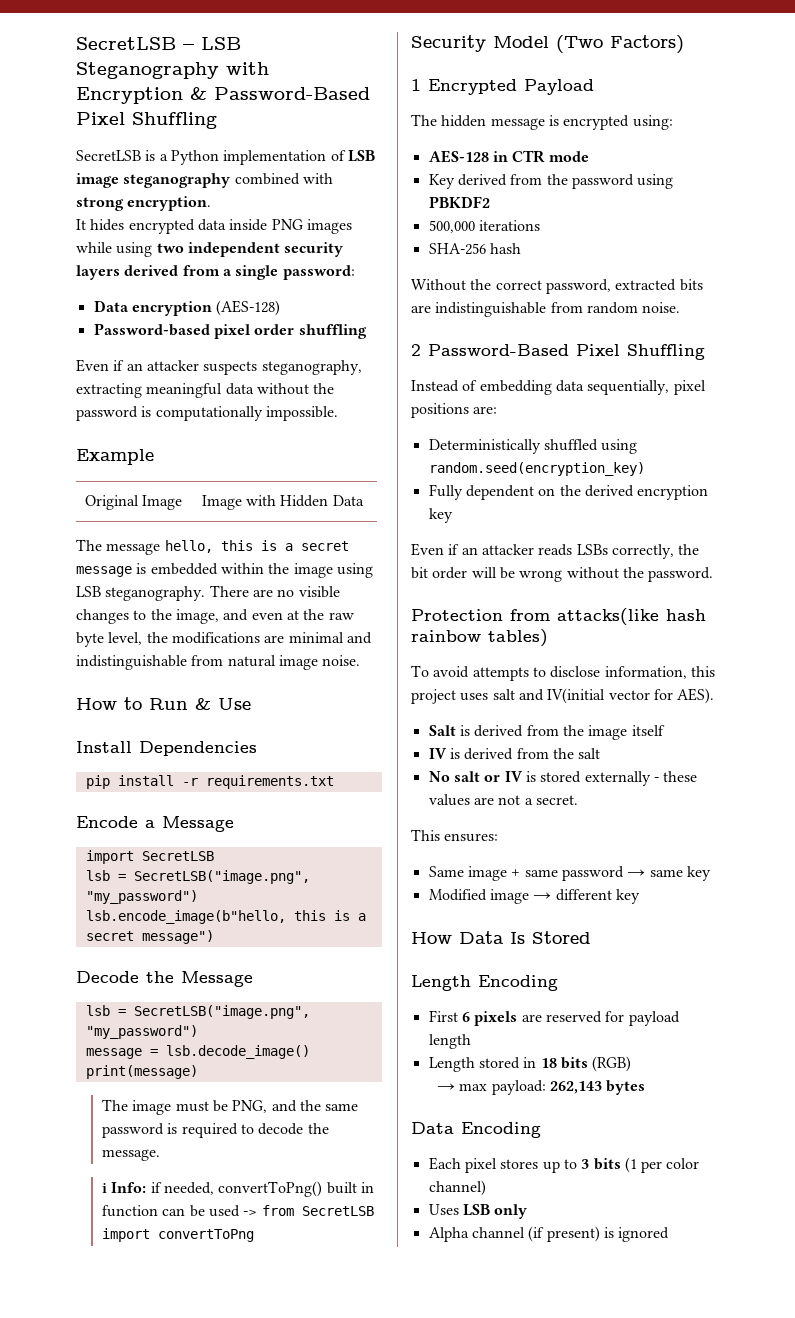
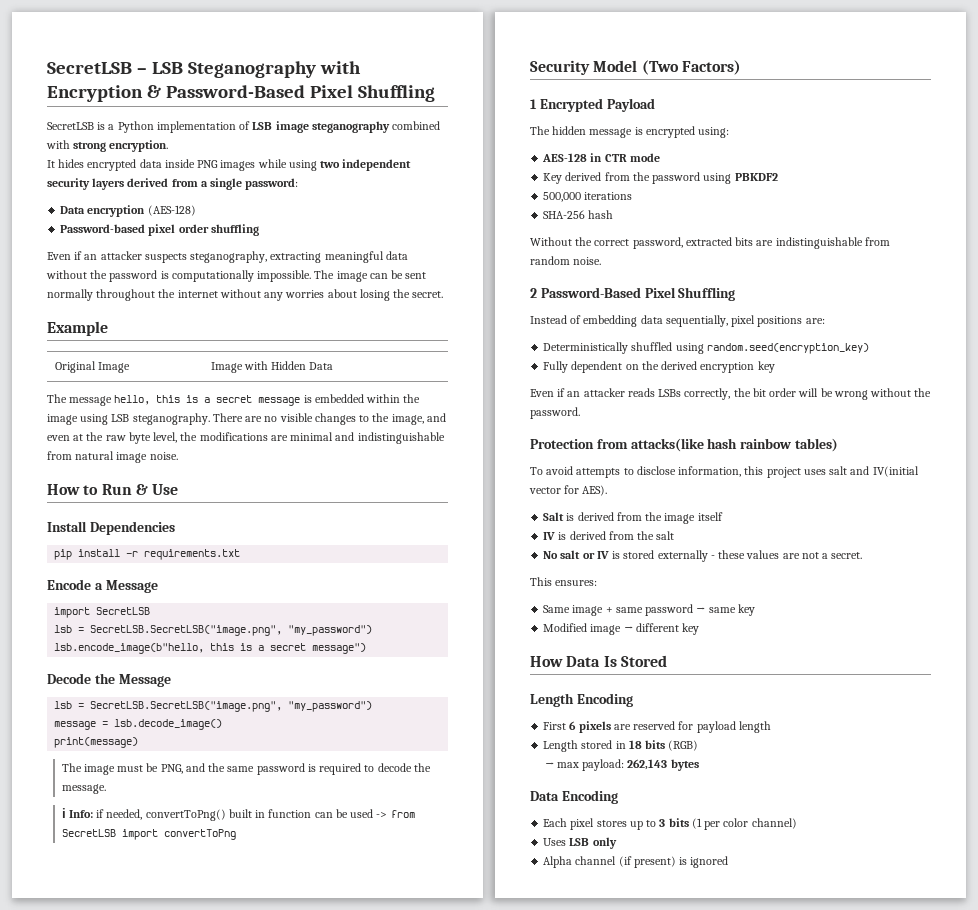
+ The image can be sent normally throughout the internet without any worries about losing the secret.
  import SecretLSB
- lsb = SecretLSB("image.png", "my_password")
+ lsb = SecretLSB.SecretLSB("image.png", "my_password")
  Decode the Message
- lsb = SecretLSB("image.png", "my_password")
+ lsb = SecretLSB.SecretLSB("image.png", "my_password")

